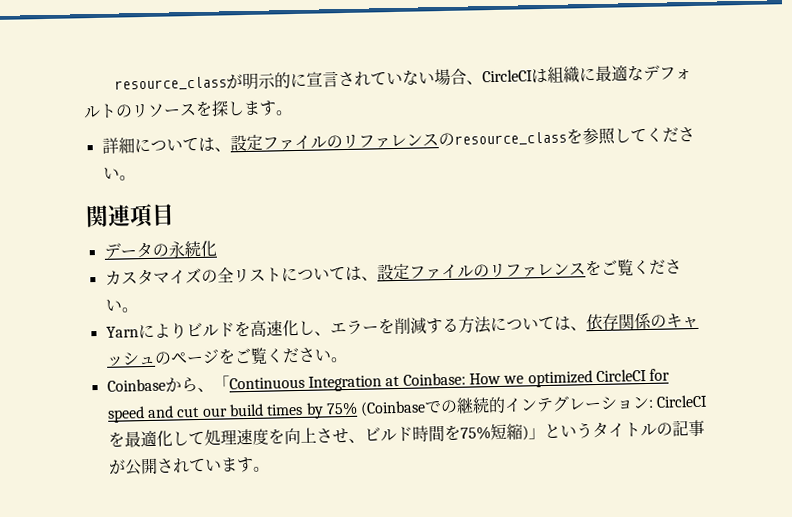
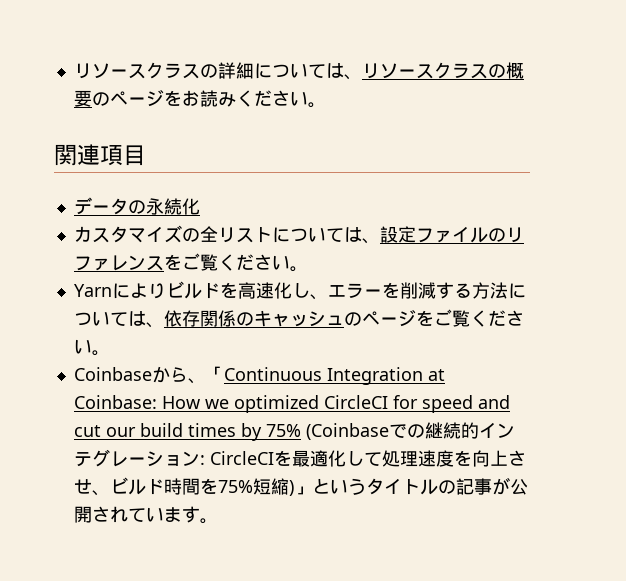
- resource_classが明示的に宣言されていない場合、CircleCIは組織に最適なデフォルトのリソースを探します。
- 詳細については、設定ファイルのリファレンスのresource_classを参照してください。
+ リソースクラスの詳細については、リソースクラスの概要のページをお読みください。

